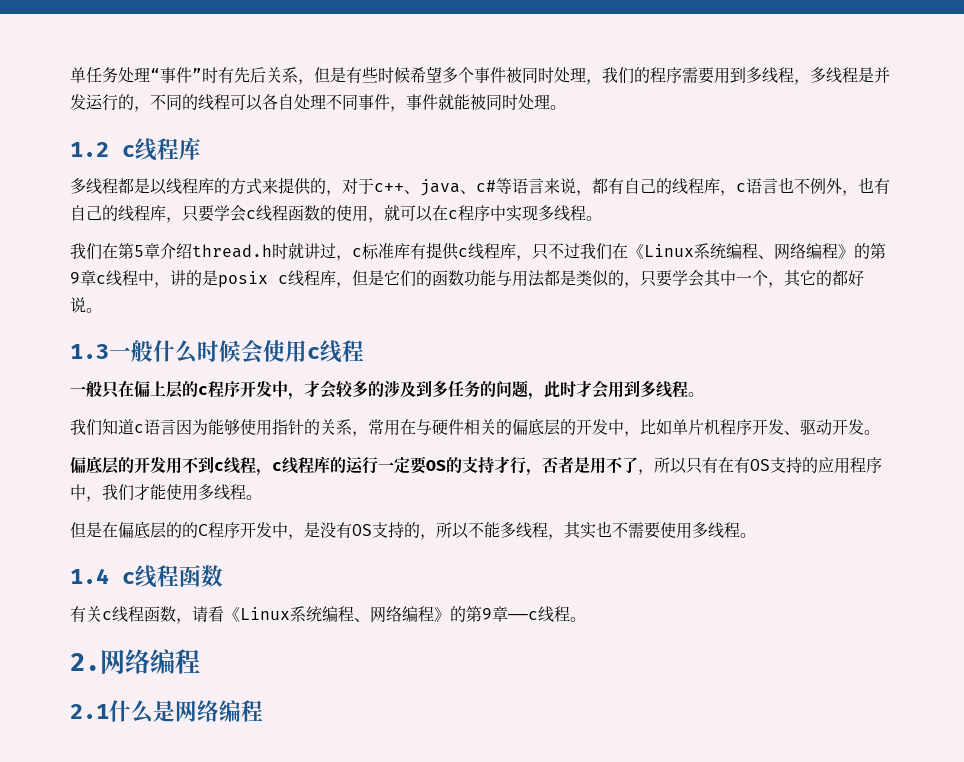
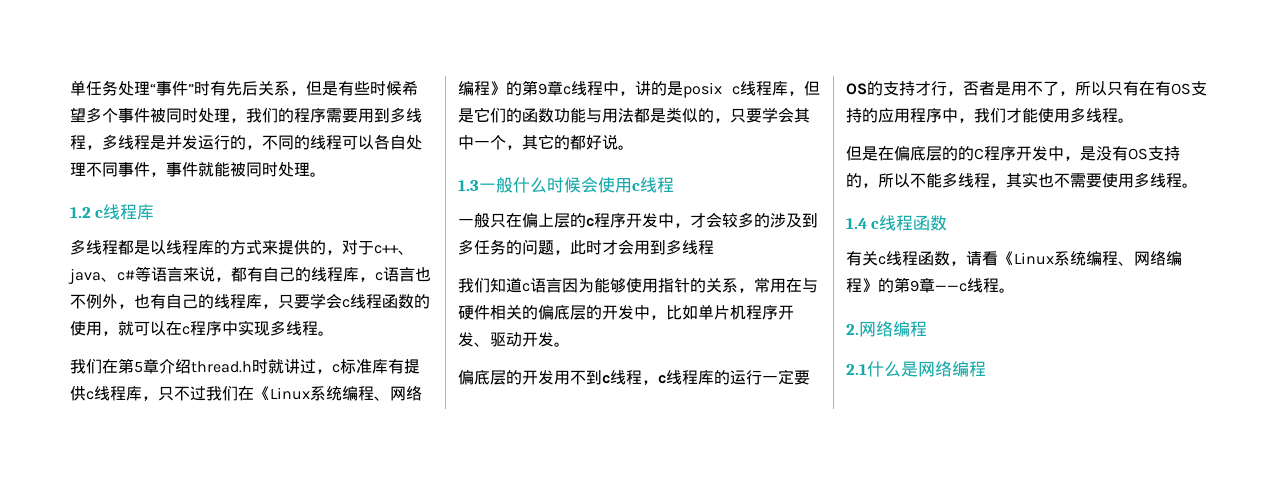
- 一般只在偏上层的c程序开发中，才会较多的涉及到多任务的问题，此时才会用到多线程。
+ 一般只在偏上层的c程序开发中，才会较多的涉及到多任务的问题，此时才会用到多线程

